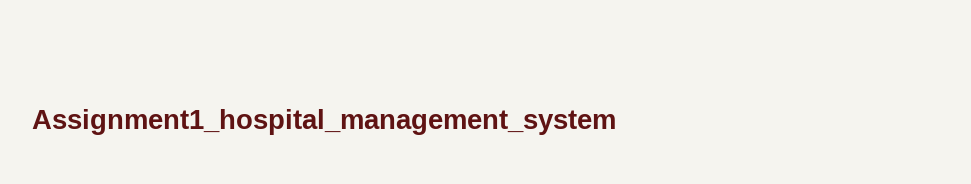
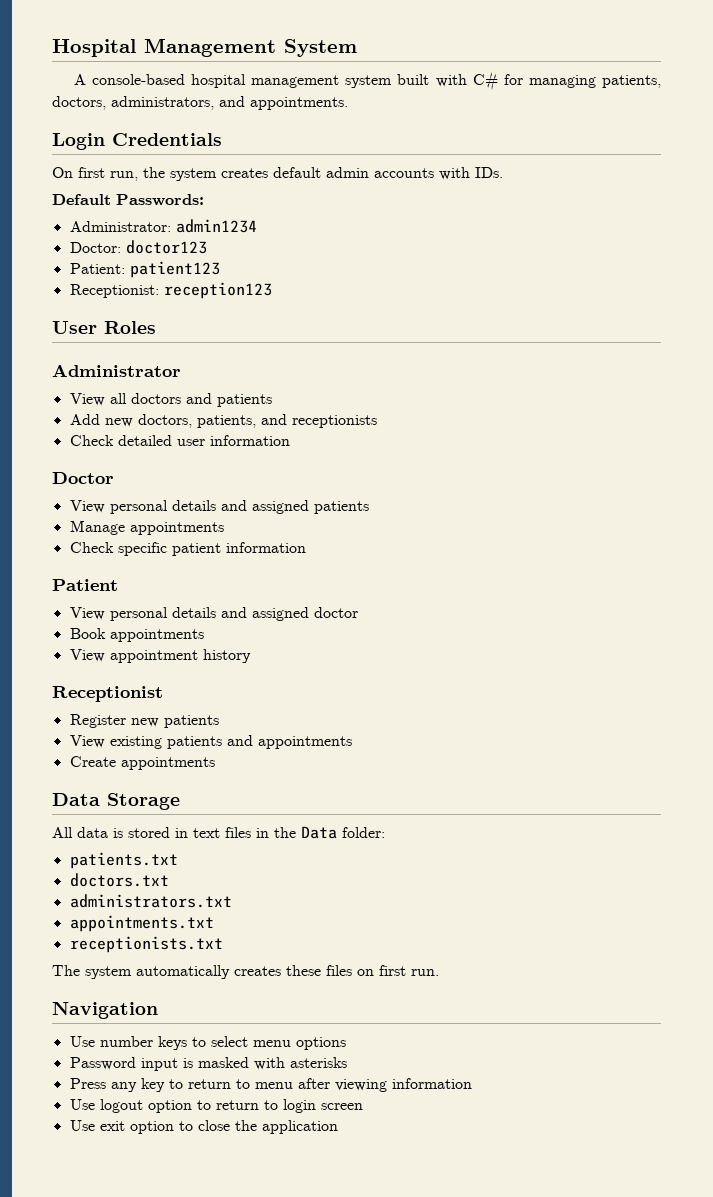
- Assignment1_hospital_management_system
+ Hospital Management System
+ A console-based hospital management system built with C# for managing patients, doctors, administrators, and appointments.
+ Login Credentials
+ On first run, the system creates default admin accounts with IDs.
+ Default Passwords:
+ Administrator: admin1234
+ Doctor: doctor123
+ Patient: patient123
+ Receptionist: reception123
+ User Roles
+ Administrator
+ View all doctors and patients
+ Add new doctors, patients, and receptionists
+ Check detailed user information
+ Doctor
+ View personal details and assigned patients
+ Manage appointments
+ Check specific patient information
+ Patient
+ View personal details and assigned doctor
+ Book appointments
+ View appointment history
+ Receptionist
+ Register new patients
+ View existing patients and appointments
+ Create appointments
+ Data Storage
+ All data is stored in text files in the Data folder:
+ patients.txt
+ doctors.txt
+ administrators.txt
+ appointments.txt
+ receptionists.txt
+ The system automatically creates these files on first run.
+ Navigation
+ Use number keys to select menu options
+ Password input is masked with asterisks
+ Press any key to return to menu after viewing information
+ Use logout option to return to login screen
+ Use exit option to close the application

